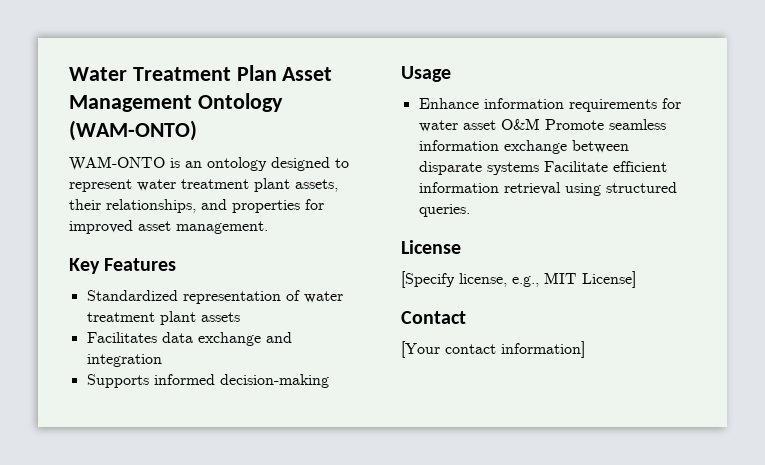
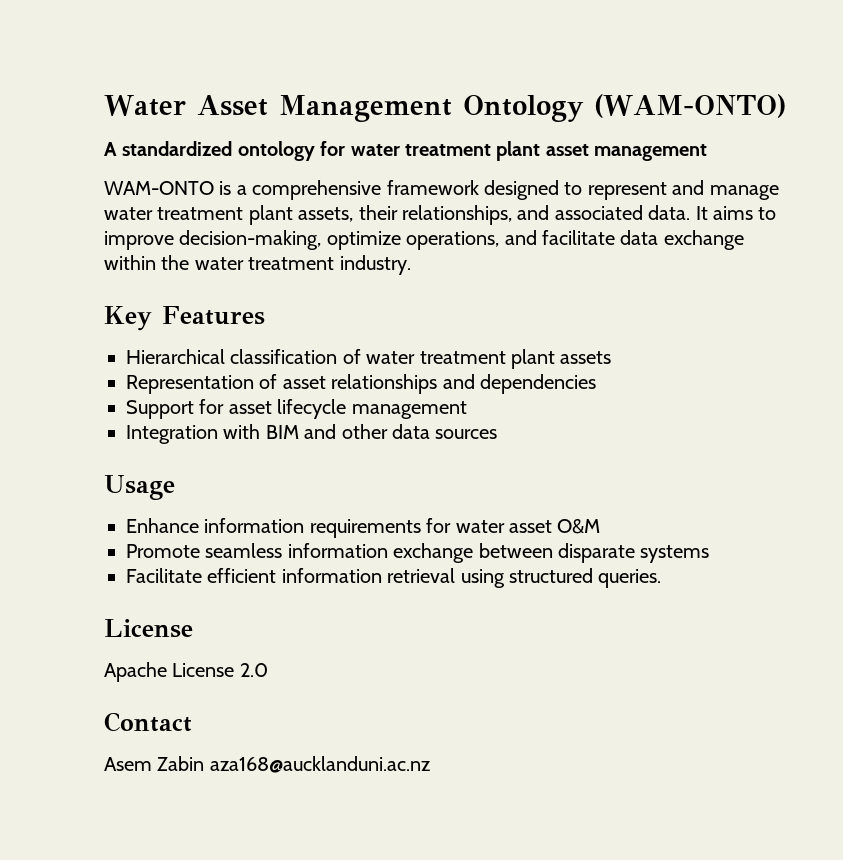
- Water Treatment Plan Asset Management Ontology (WAM-ONTO)
+ Water Asset Management Ontology (WAM-ONTO)
+ A standardized ontology for water treatment plant asset management
- WAM-ONTO is an ontology designed to represent water treatment plant assets, their relationships, and properties for improved asset management.
+ WAM-ONTO is a comprehensive framework designed to represent and manage water treatment plant assets, their relationships, and associated data. It aims to improve decision-making, optimize operations, and facilitate data exchange within the water treatment industry.
- Standardized representation of water treatment plant assets
+ Hierarchical classification of water treatment plant assets
- Facilitates data exchange and integration
- Supports informed decision-making
+ Representation of asset relationships and dependencies
+ Support for asset lifecycle management
+ Integration with BIM and other data sources
- Enhance information requirements for water asset O&M Promote seamless information exchange between disparate systems Facilitate efficient information retrieval using structured queries.
+ Enhance information requirements for water asset O&M
+ Promote seamless information exchange between disparate systems
+ Facilitate efficient information retrieval using structured queries.
- [Specify license, e.g., MIT License]
+ Apache License 2.0
  Contact
- [Your contact information]
+ Asem Zabin aza168@aucklanduni.ac.nz

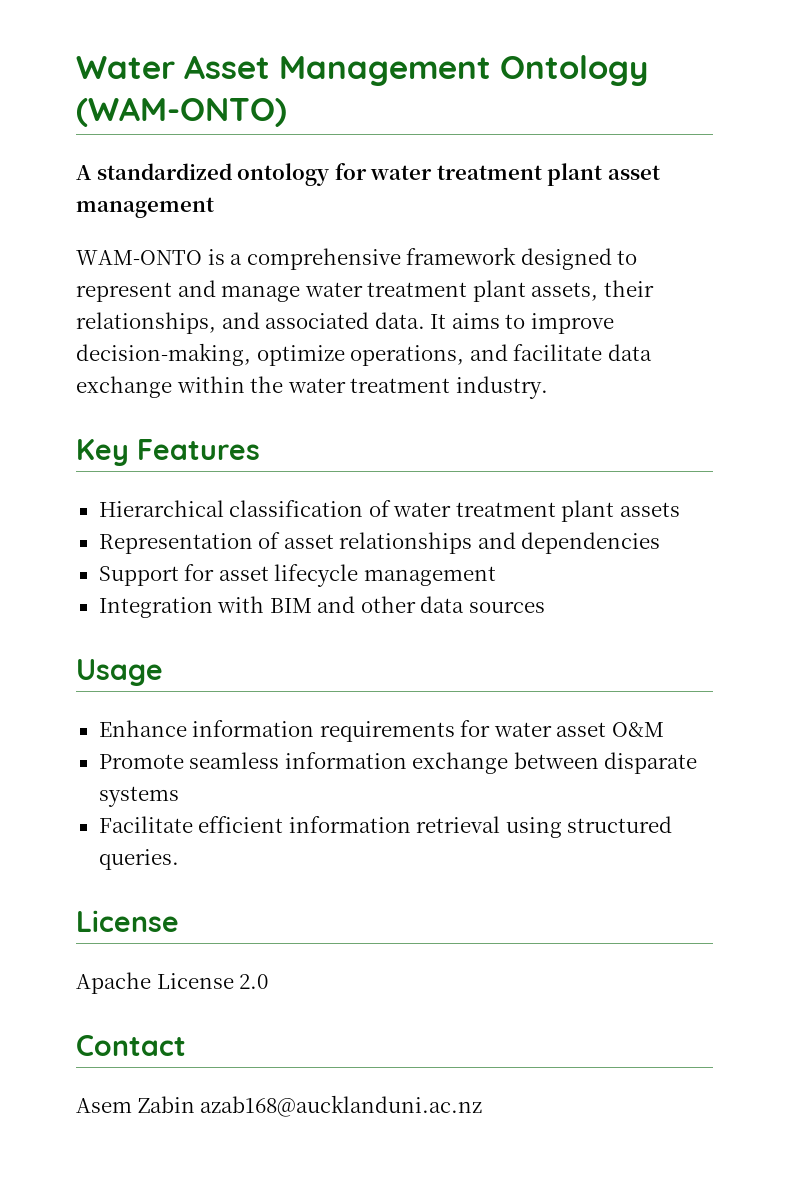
- Asem Zabin aza168@aucklanduni.ac.nz
+ Asem Zabin azab168@aucklanduni.ac.nz

